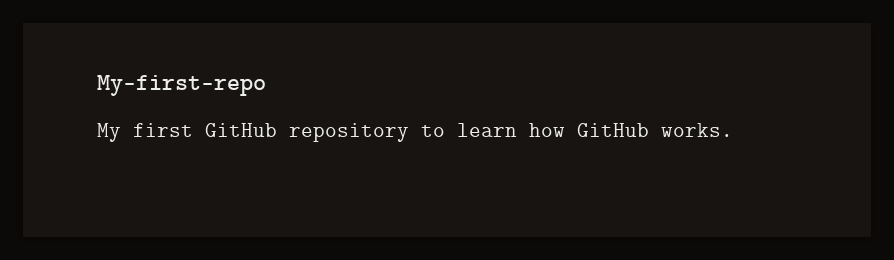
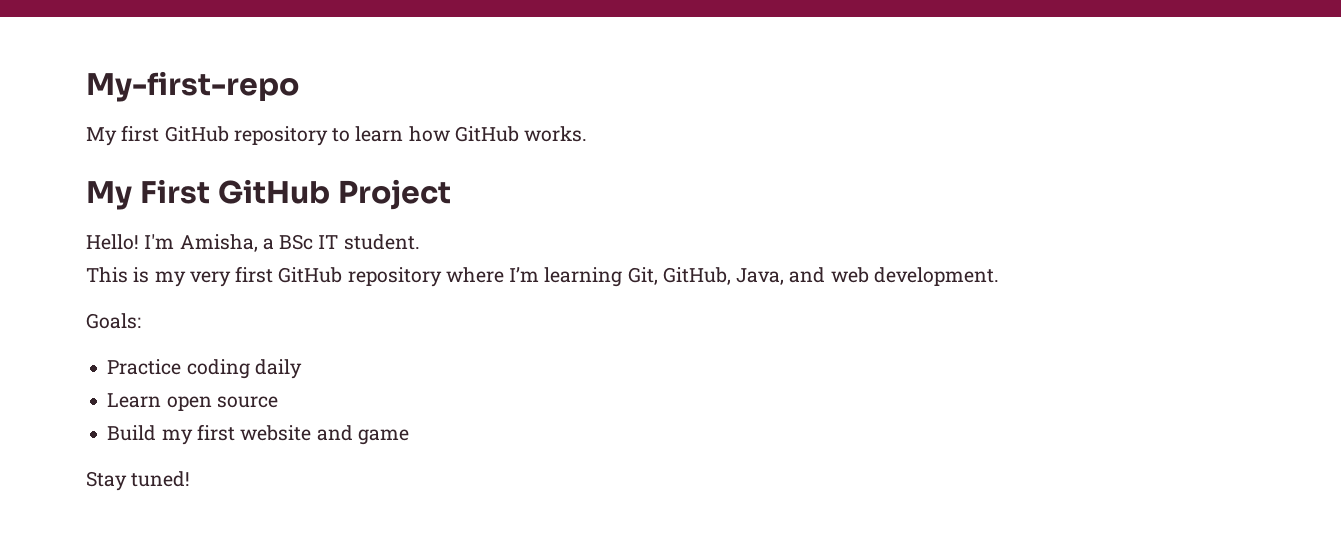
+ My First GitHub Project
+ Hello! I'm Amisha, a BSc IT student.
+ This is my very first GitHub repository where I’m learning Git, GitHub, Java, and web development.
+ Goals:
+ Practice coding daily
+ Learn open source
+ Build my first website and game
+ Stay tuned!

